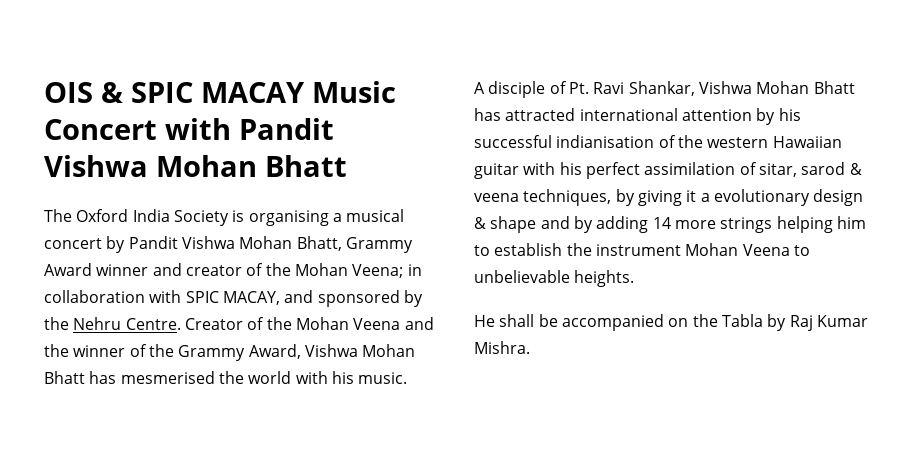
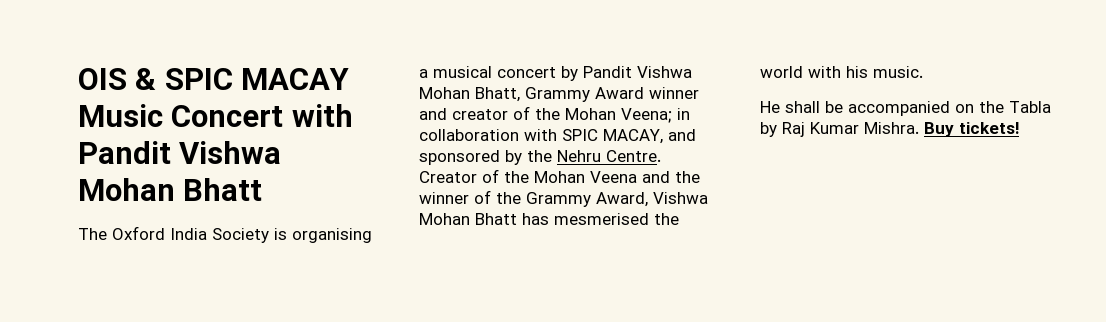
- A disciple of Pt. Ravi Shankar, Vishwa Mohan Bhatt has attracted international attention by his successful indianisation of the western Hawaiian guitar with his perfect assimilation of sitar, sarod & veena techniques, by giving it a evolutionary design & shape and by adding 14 more strings helping him to establish the instrument Mohan Veena to unbelievable heights.
+ Buy tickets!

